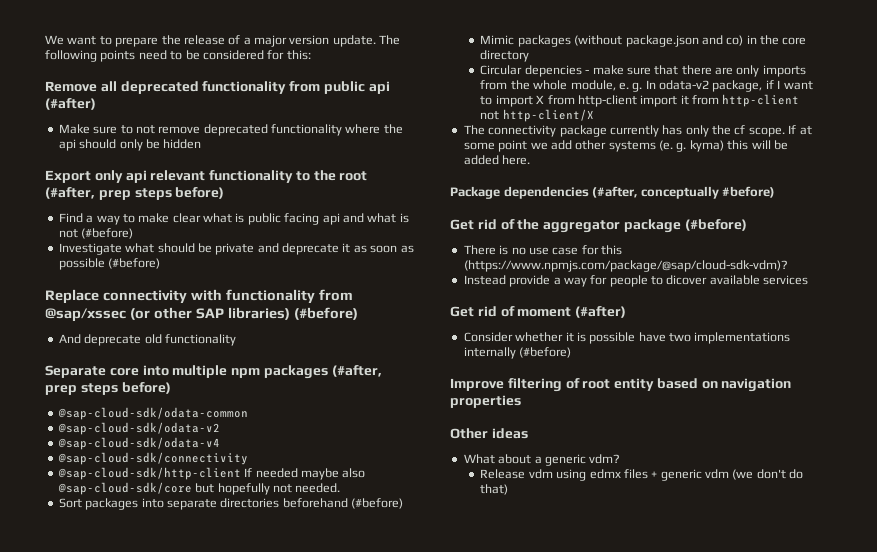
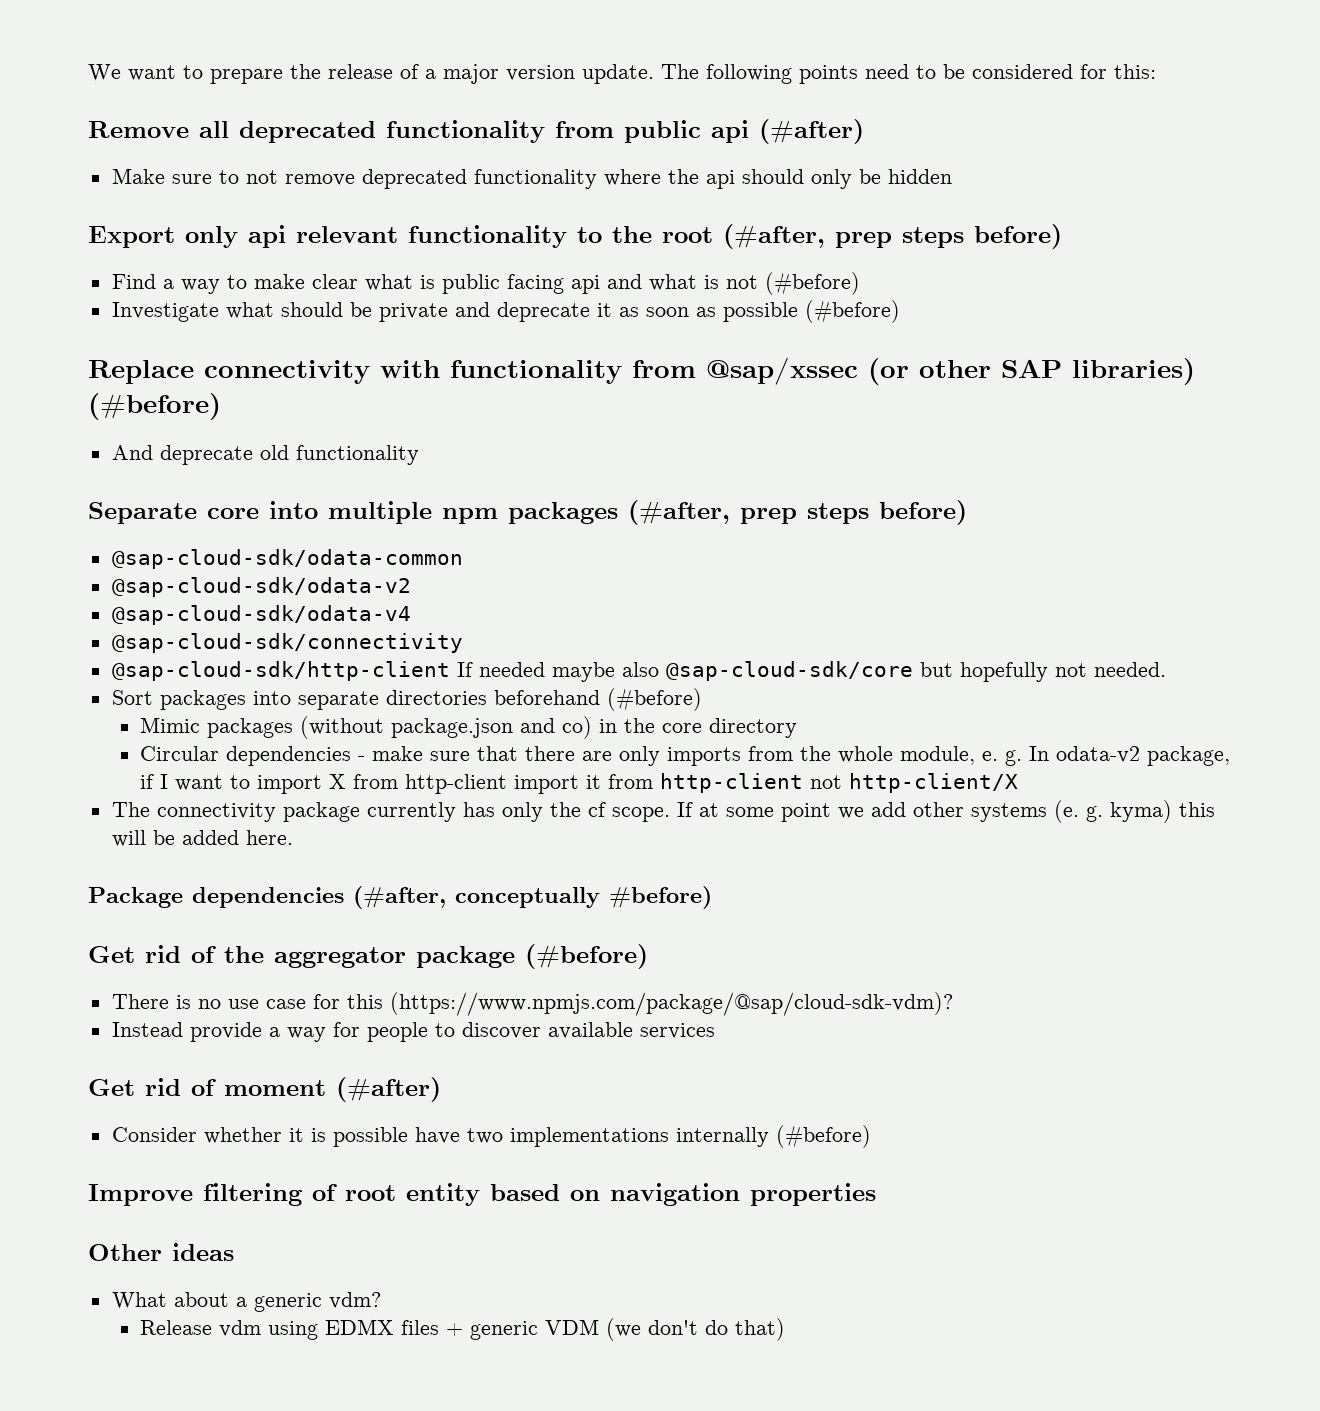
- Circular depencies - make sure that there are only imports from the whole module, e. g.
+ Circular dependencies - make sure that there are only imports from the whole module, e. g.
- Instead provide a way for people to dicover available services
+ Instead provide a way for people to discover available services
- Release vdm using edmx files + generic vdm (we don't do that)
+ Release vdm using EDMX files + generic VDM (we don't do that)

